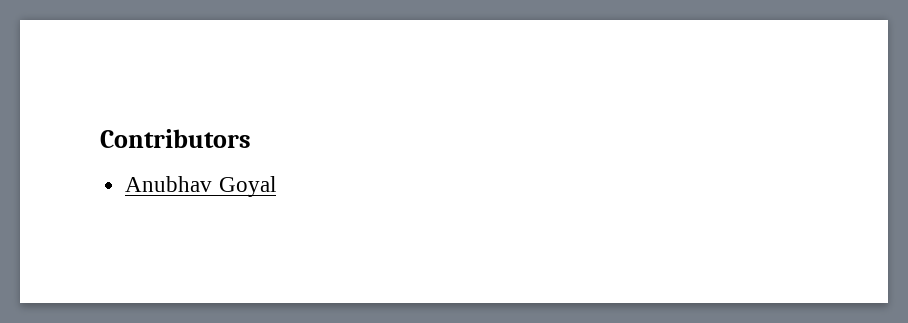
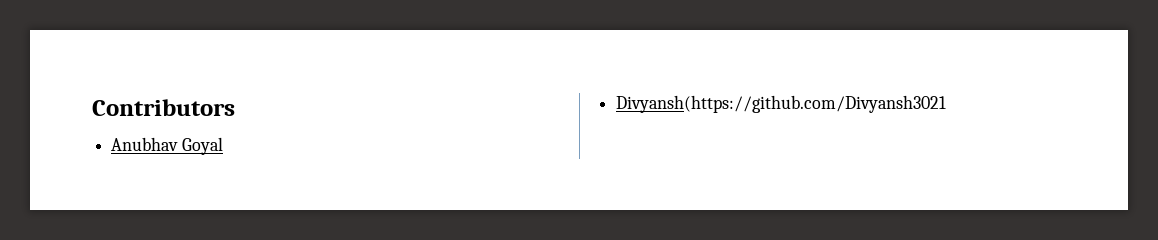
+ Divyansh(https://github.com/Divyansh3021

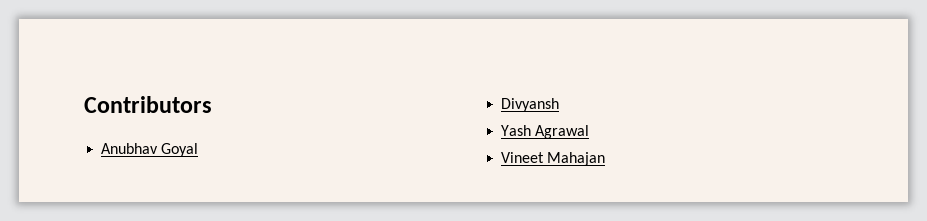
- Divyansh(https://github.com/Divyansh3021
+ Divyansh
+ Yash Agrawal
+ Vineet Mahajan

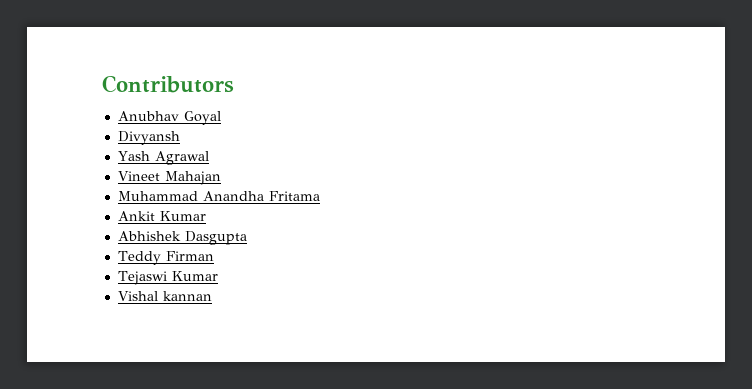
+ Muhammad Anandha Fritama
+ Ankit Kumar
+ Abhishek Dasgupta
+ Teddy Firman
+ Tejaswi Kumar
+ Vishal kannan

